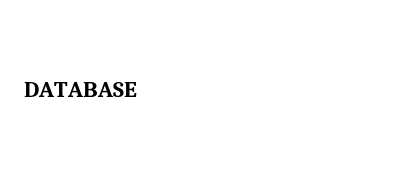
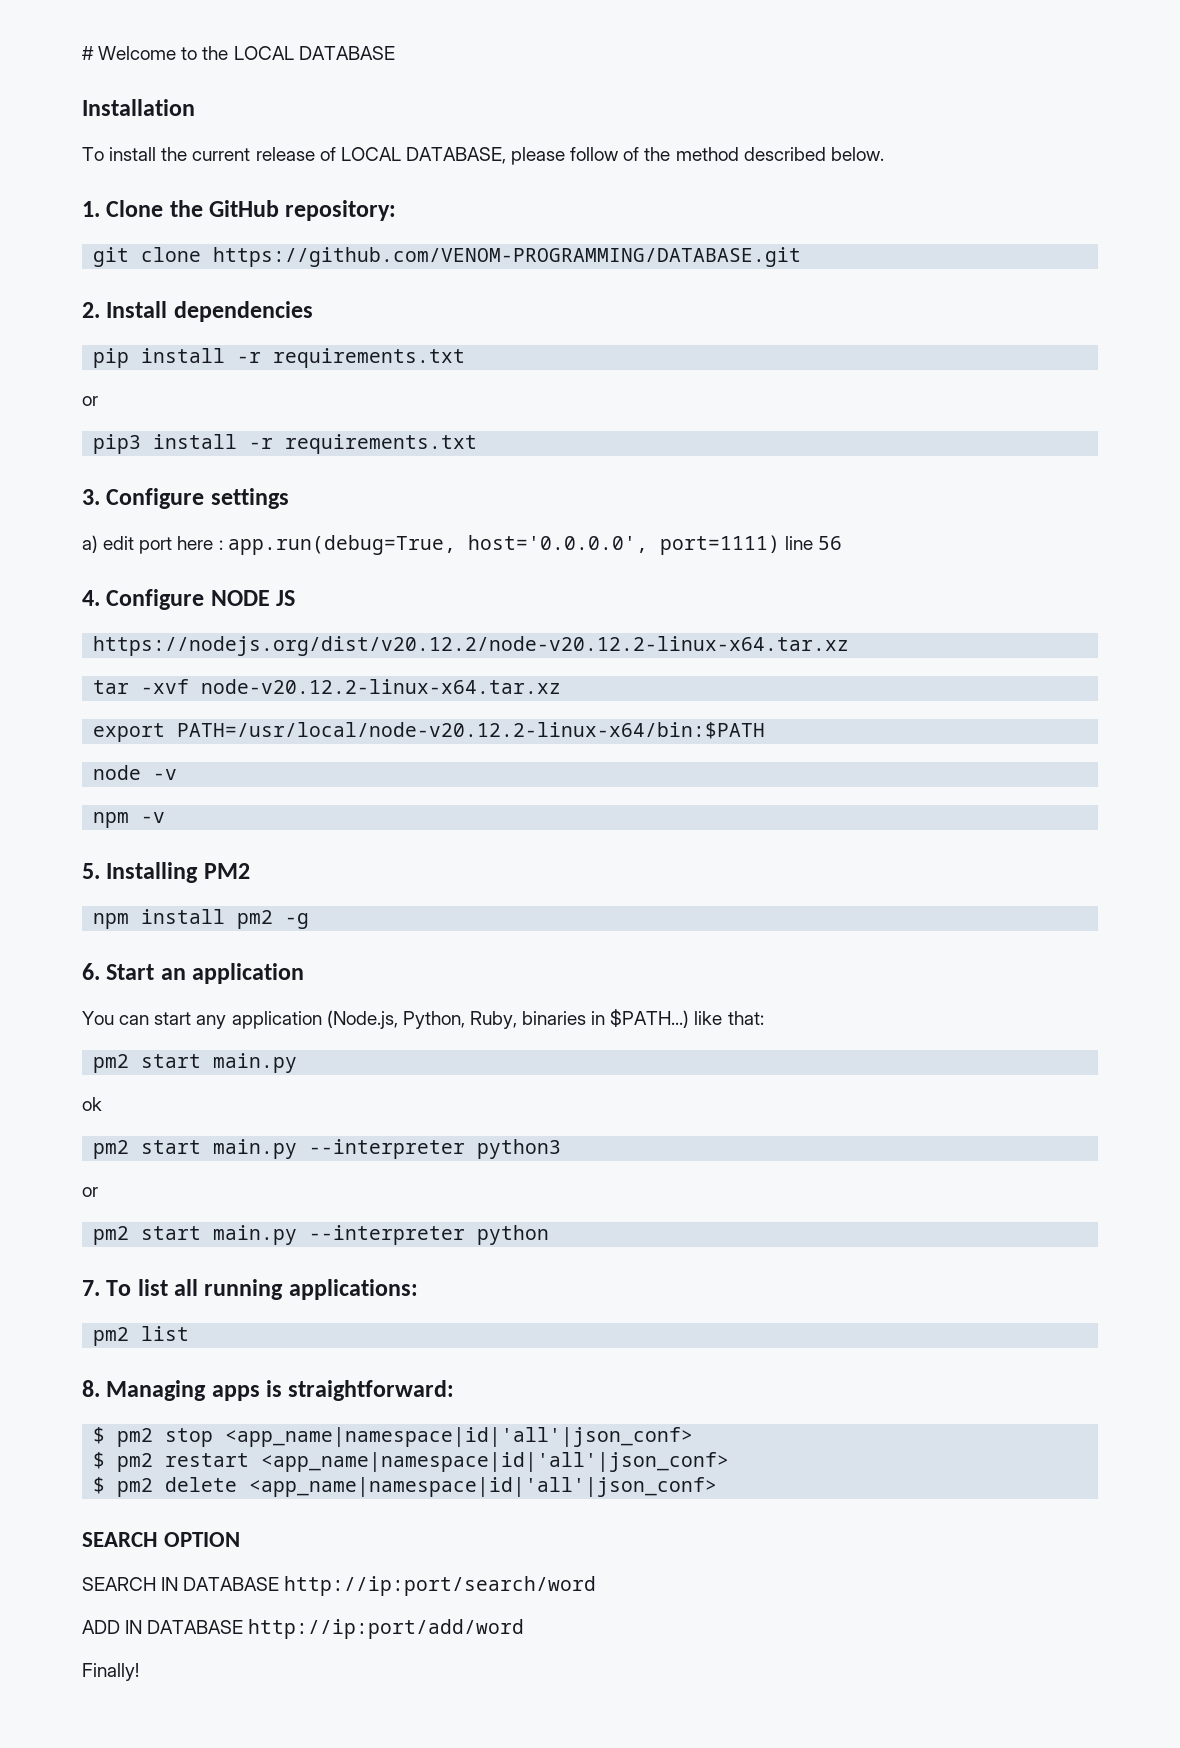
- DATABASE
+ # Welcome to the LOCAL DATABASE
+ Installation
+ To install the current release of LOCAL DATABASE, please follow of the method described below.
+ 1. Clone the GitHub repository:
+ git clone https://github.com/VENOM-PROGRAMMING/DATABASE.git
+ 2. Install dependencies
+ pip install -r requirements.txt
+ or
+ pip3 install -r requirements.txt
+ 3. Configure settings
+ a) edit port here : app.run(debug=True, host='0.0.0.0', port=1111) line 56
+ 4. Configure NODE JS
+ https://nodejs.org/dist/v20.12.2/node-v20.12.2-linux-x64.tar.xz
+ tar -xvf node-v20.12.2-linux-x64.tar.xz
+ export PATH=/usr/local/node-v20.12.2-linux-x64/bin:$PATH
+ node -v
+ npm -v
+ 5. Installing PM2
+ npm install pm2 -g
+ 6. Start an application
+ You can start any application (Node.js, Python, Ruby, binaries in $PATH...) like that:
+ pm2 start main.py
+ ok
+ pm2 start main.py --interpreter python3
+ or
+ pm2 start main.py --interpreter python
+ 7. To list all running applications:
+ pm2 list
+ 8. Managing apps is straightforward:
+ $ pm2 stop <app_name|namespace|id|'all'|json_conf>
+ $ pm2 restart <app_name|namespace|id|'all'|json_conf>
+ $ pm2 delete <app_name|namespace|id|'all'|json_conf>
+ SEARCH OPTION
+ SEARCH IN DATABASE http://ip:port/search/word
+ ADD IN DATABASE http://ip:port/add/word
+ Finally!

